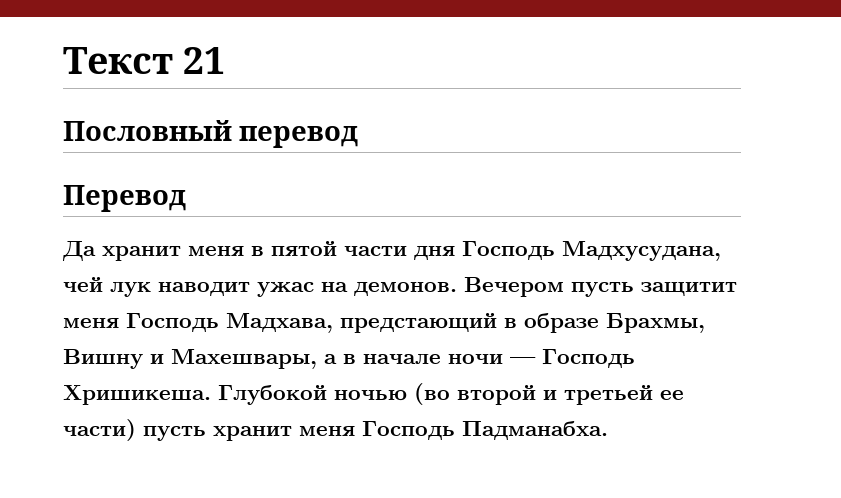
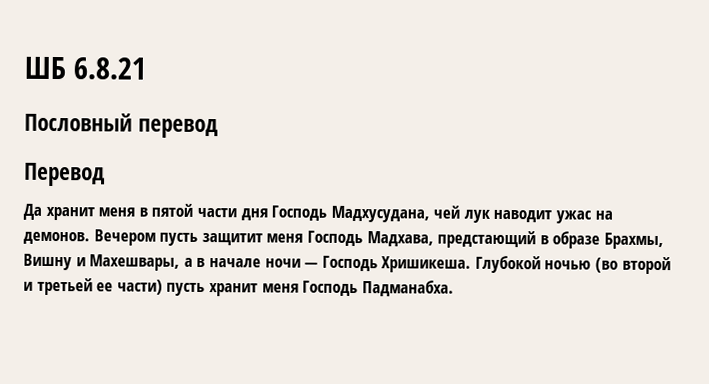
- Текст 21
+ ШБ 6.8.21

